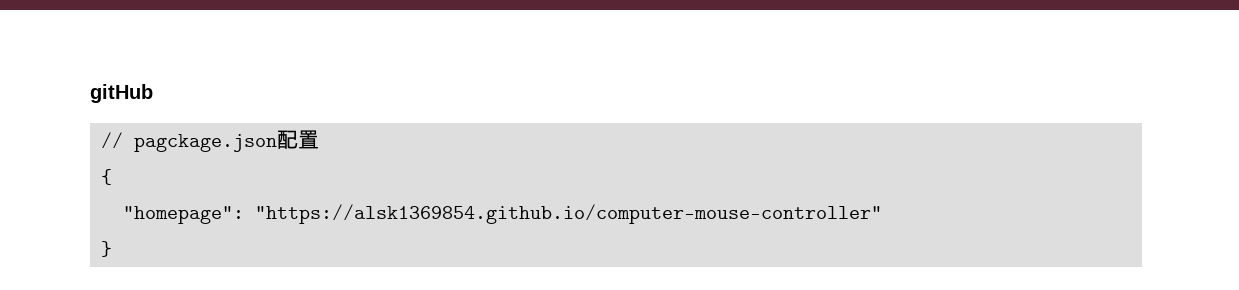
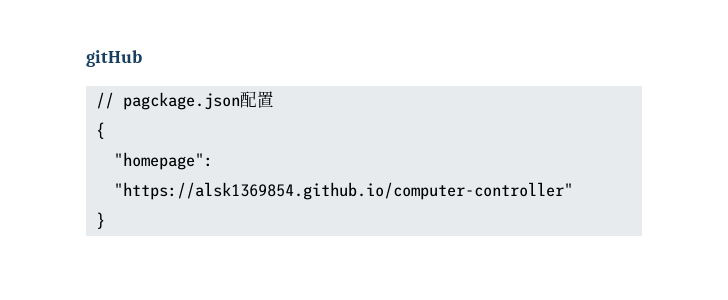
- "homepage": "https://alsk1369854.github.io/computer-mouse-controller"
+ "homepage": "https://alsk1369854.github.io/computer-controller"

